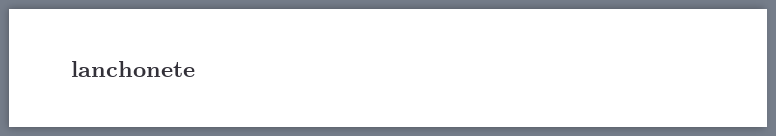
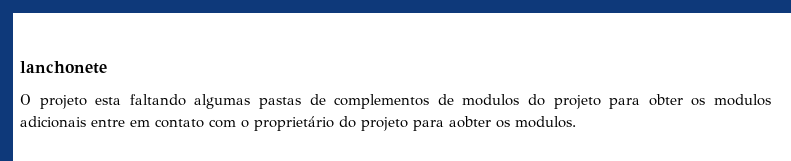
+ O projeto esta faltando algumas pastas de complementos de modulos do projeto para obter os modulos adicionais entre em contato com o proprietário do projeto para aobter os modulos.

